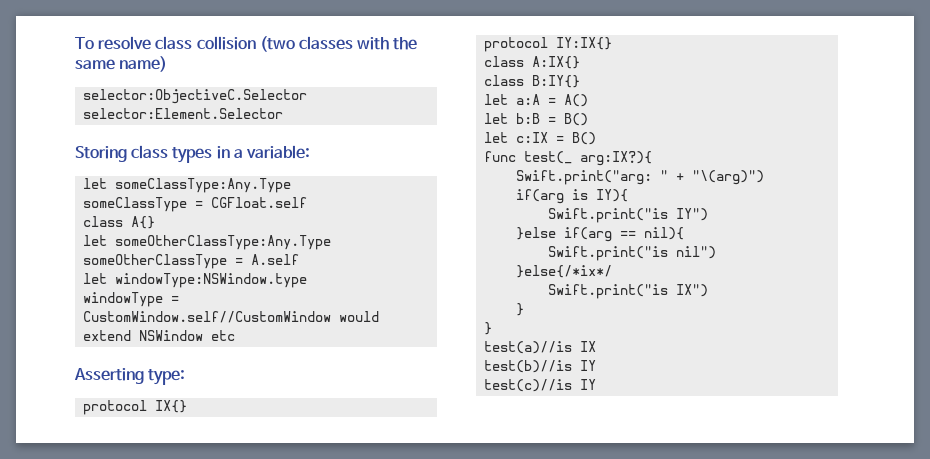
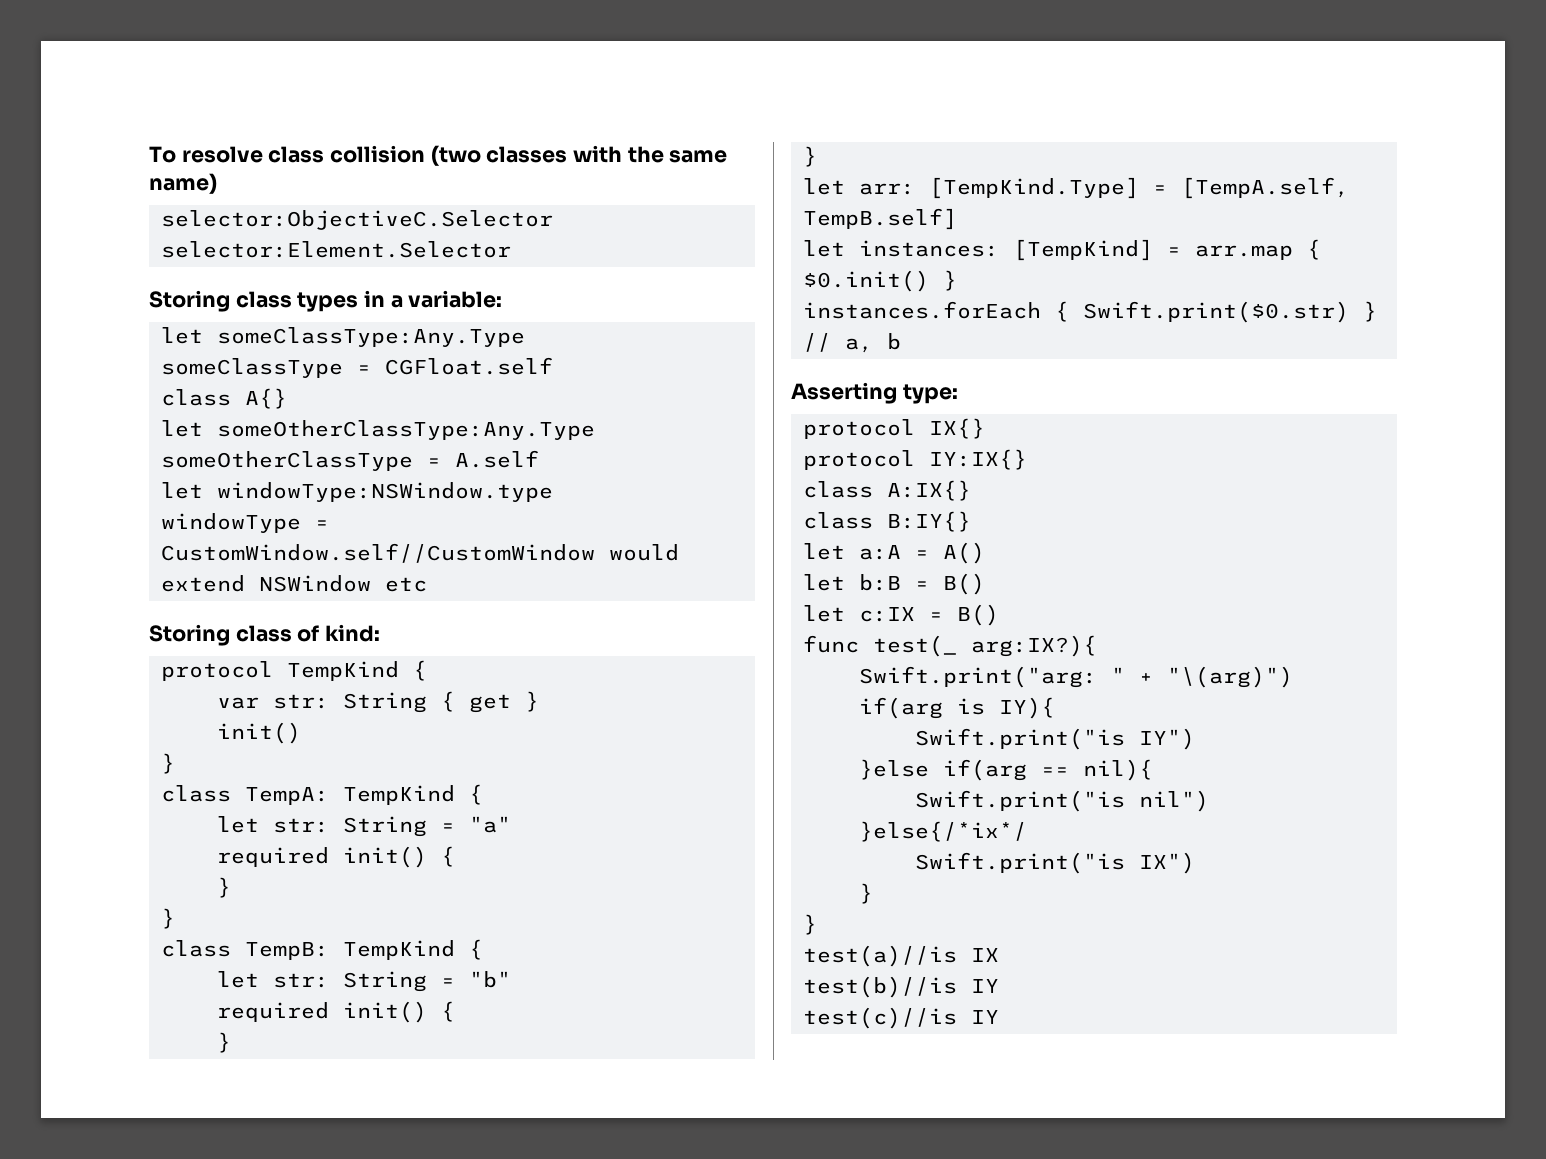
+ Storing class of kind:
+ protocol TempKind {
+ var str: String { get }
+ init()
+ }
+ class TempA: TempKind {
+ let str: String = "a"
+ required init() {
+ }
+ }
+ class TempB: TempKind {
+ let str: String = "b"
+ required init() {
+ }
+ }
+ let arr: [TempKind.Type] = [TempA.self, TempB.self]
+ let instances: [TempKind] = arr.map { $0.init() }
+ instances.forEach { Swift.print($0.str) } // a, b

